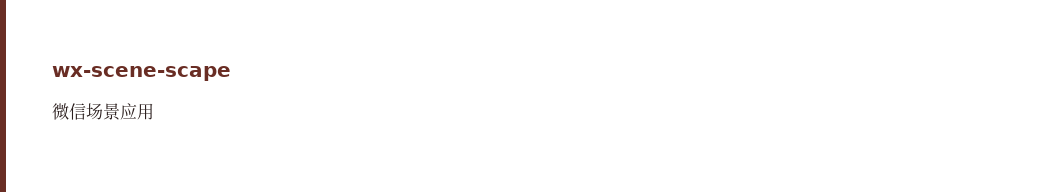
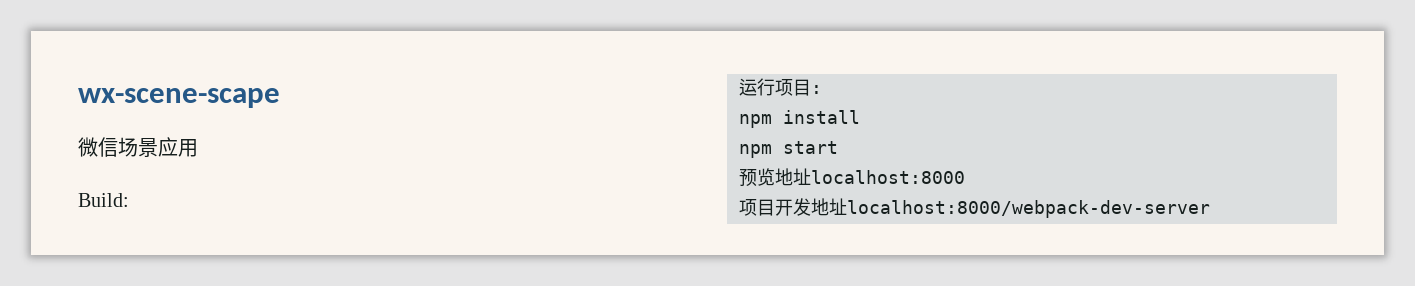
+ Build:
+ 运行项目:
+ npm install
+ npm start
+ 预览地址localhost:8000
+ 项目开发地址localhost:8000/webpack-dev-server

